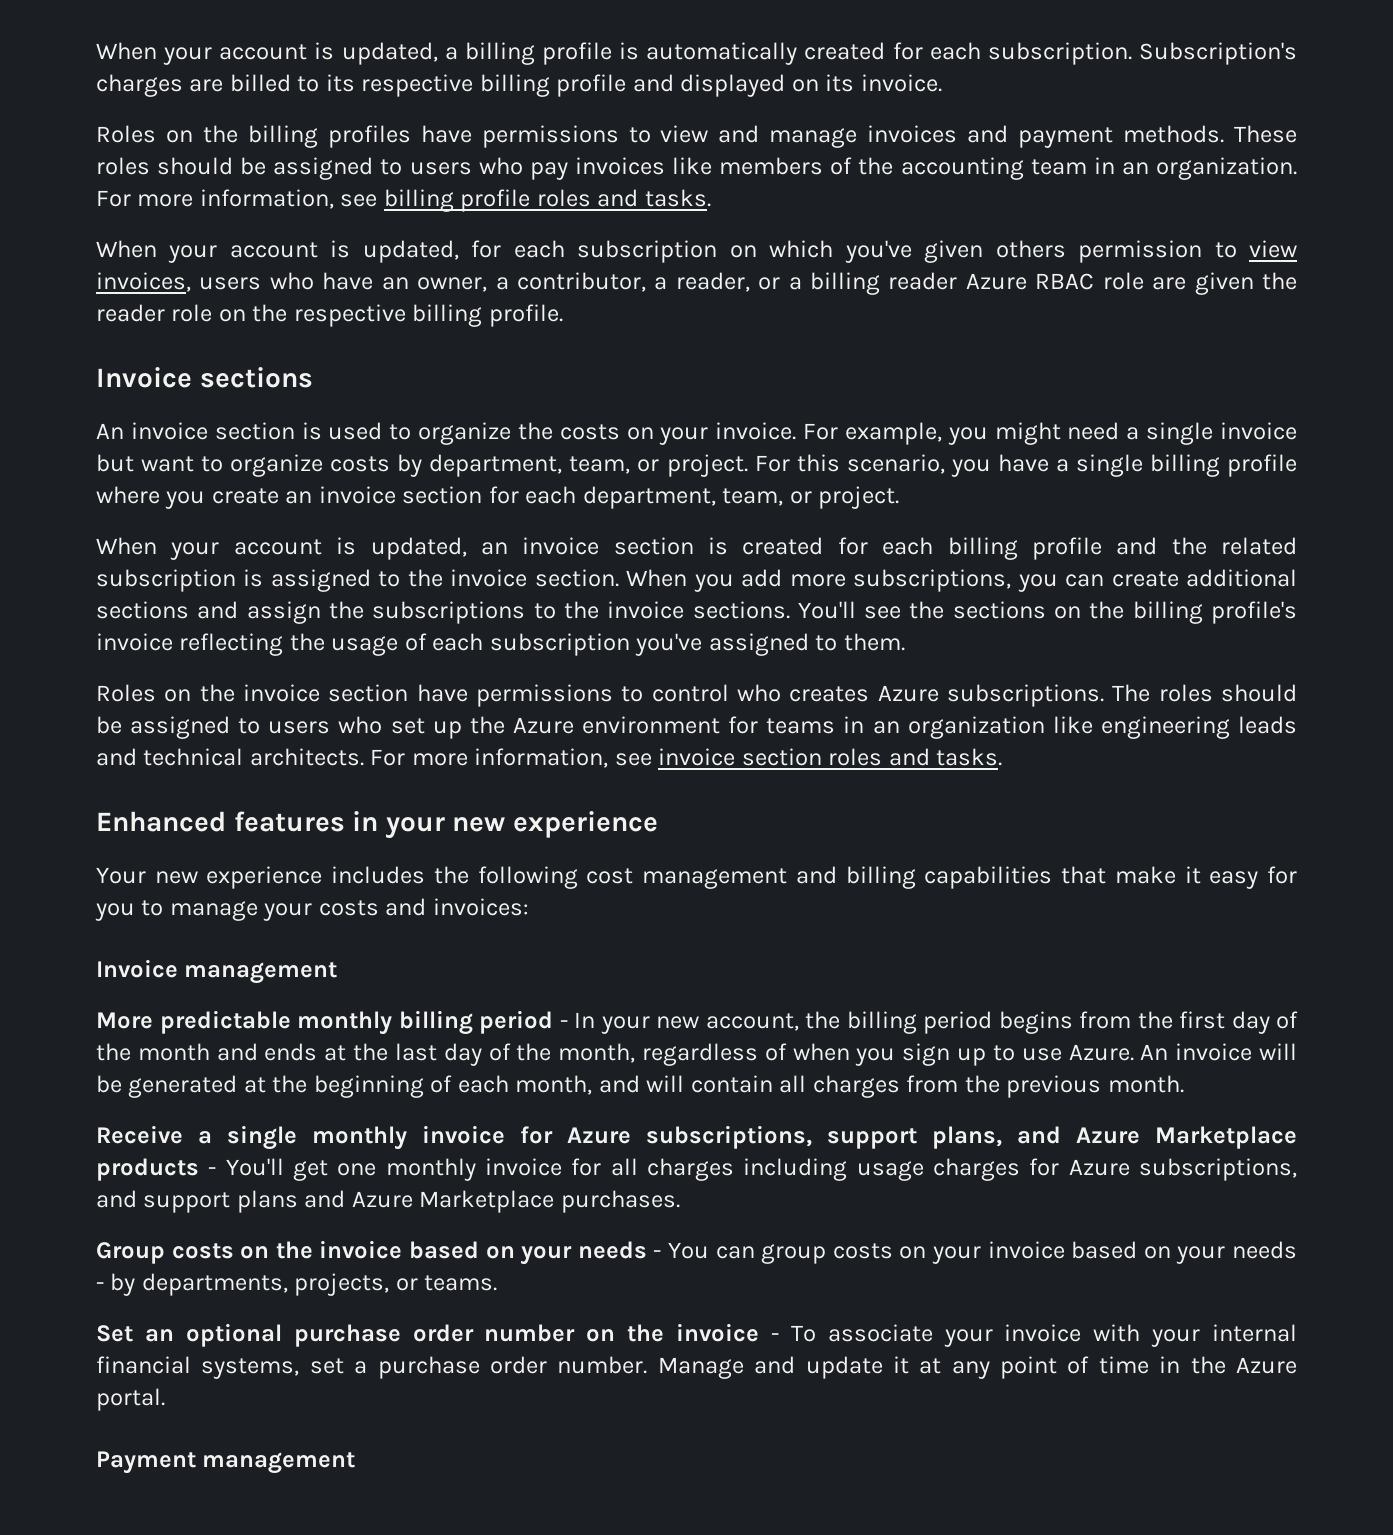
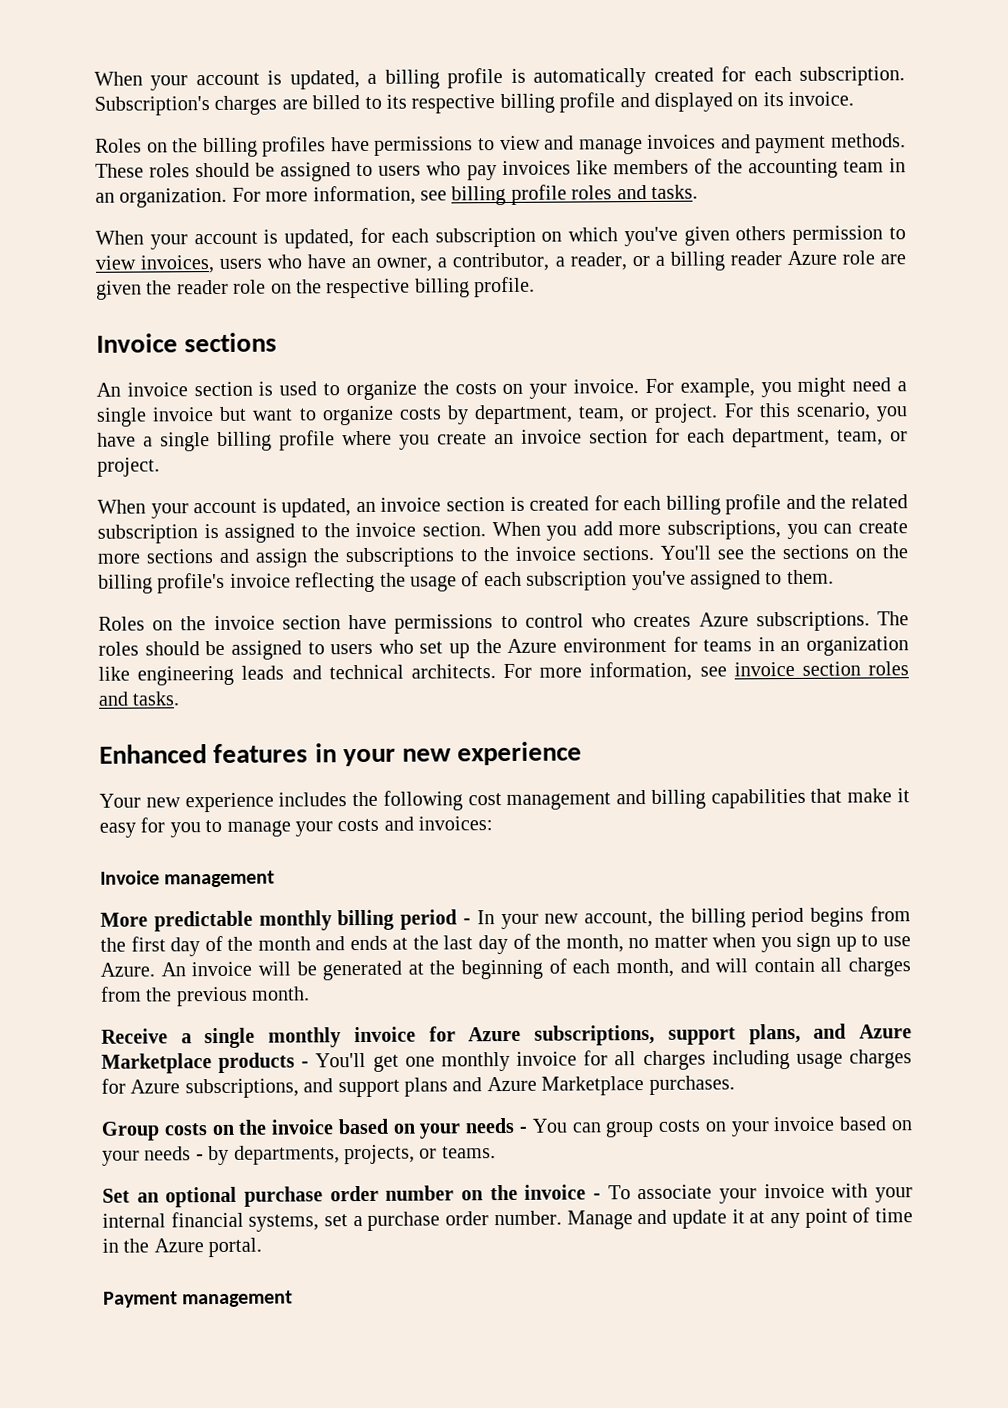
- When your account is updated, for each subscription on which you've given others permission to view invoices, users who have an owner, a contributor, a reader, or a billing reader Azure RBAC role are given the reader role on the respective billing profile.
+ When your account is updated, for each subscription on which you've given others permission to view invoices, users who have an owner, a contributor, a reader, or a billing reader Azure role are given the reader role on the respective billing profile.
- When you add more subscriptions, you can create additional sections and assign the subscriptions to the invoice sections.
+ When you add more subscriptions, you can create more sections and assign the subscriptions to the invoice sections.
- More predictable monthly billing period - In your new account, the billing period begins from the first day of the month and ends at the last day of the month, regardless of when you sign up to use Azure.
+ More predictable monthly billing period - In your new account, the billing period begins from the first day of the month and ends at the last day of the month, no matter when you sign up to use Azure.

